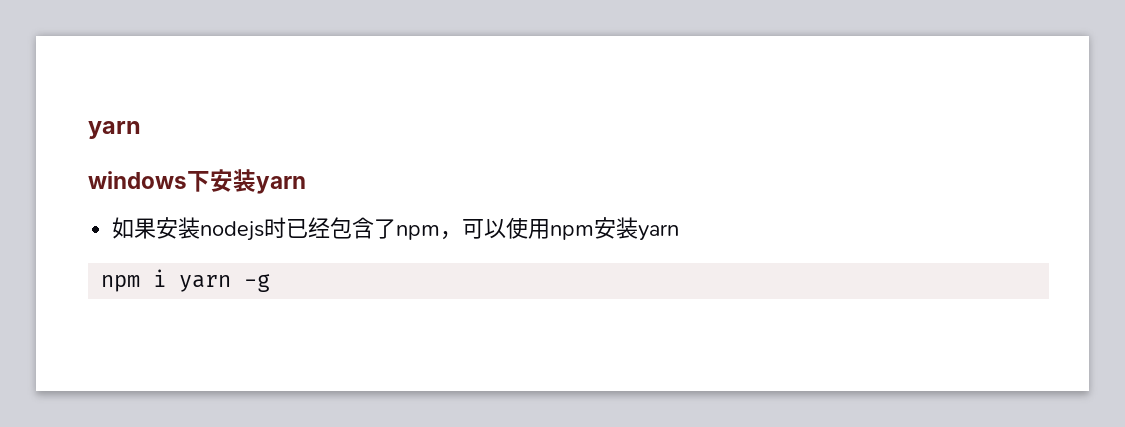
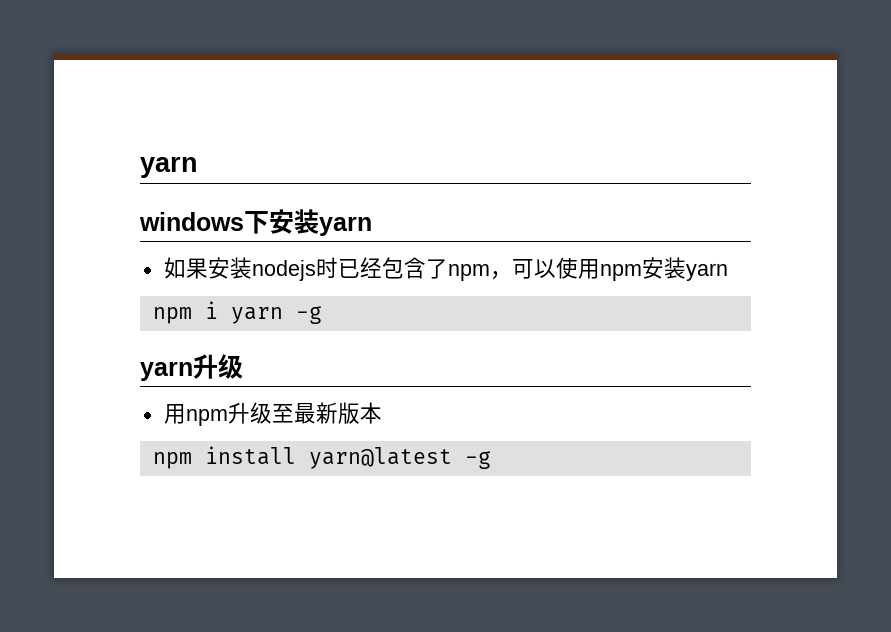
+ yarn升级
+ 用npm升级至最新版本
+ npm install yarn@latest -g

